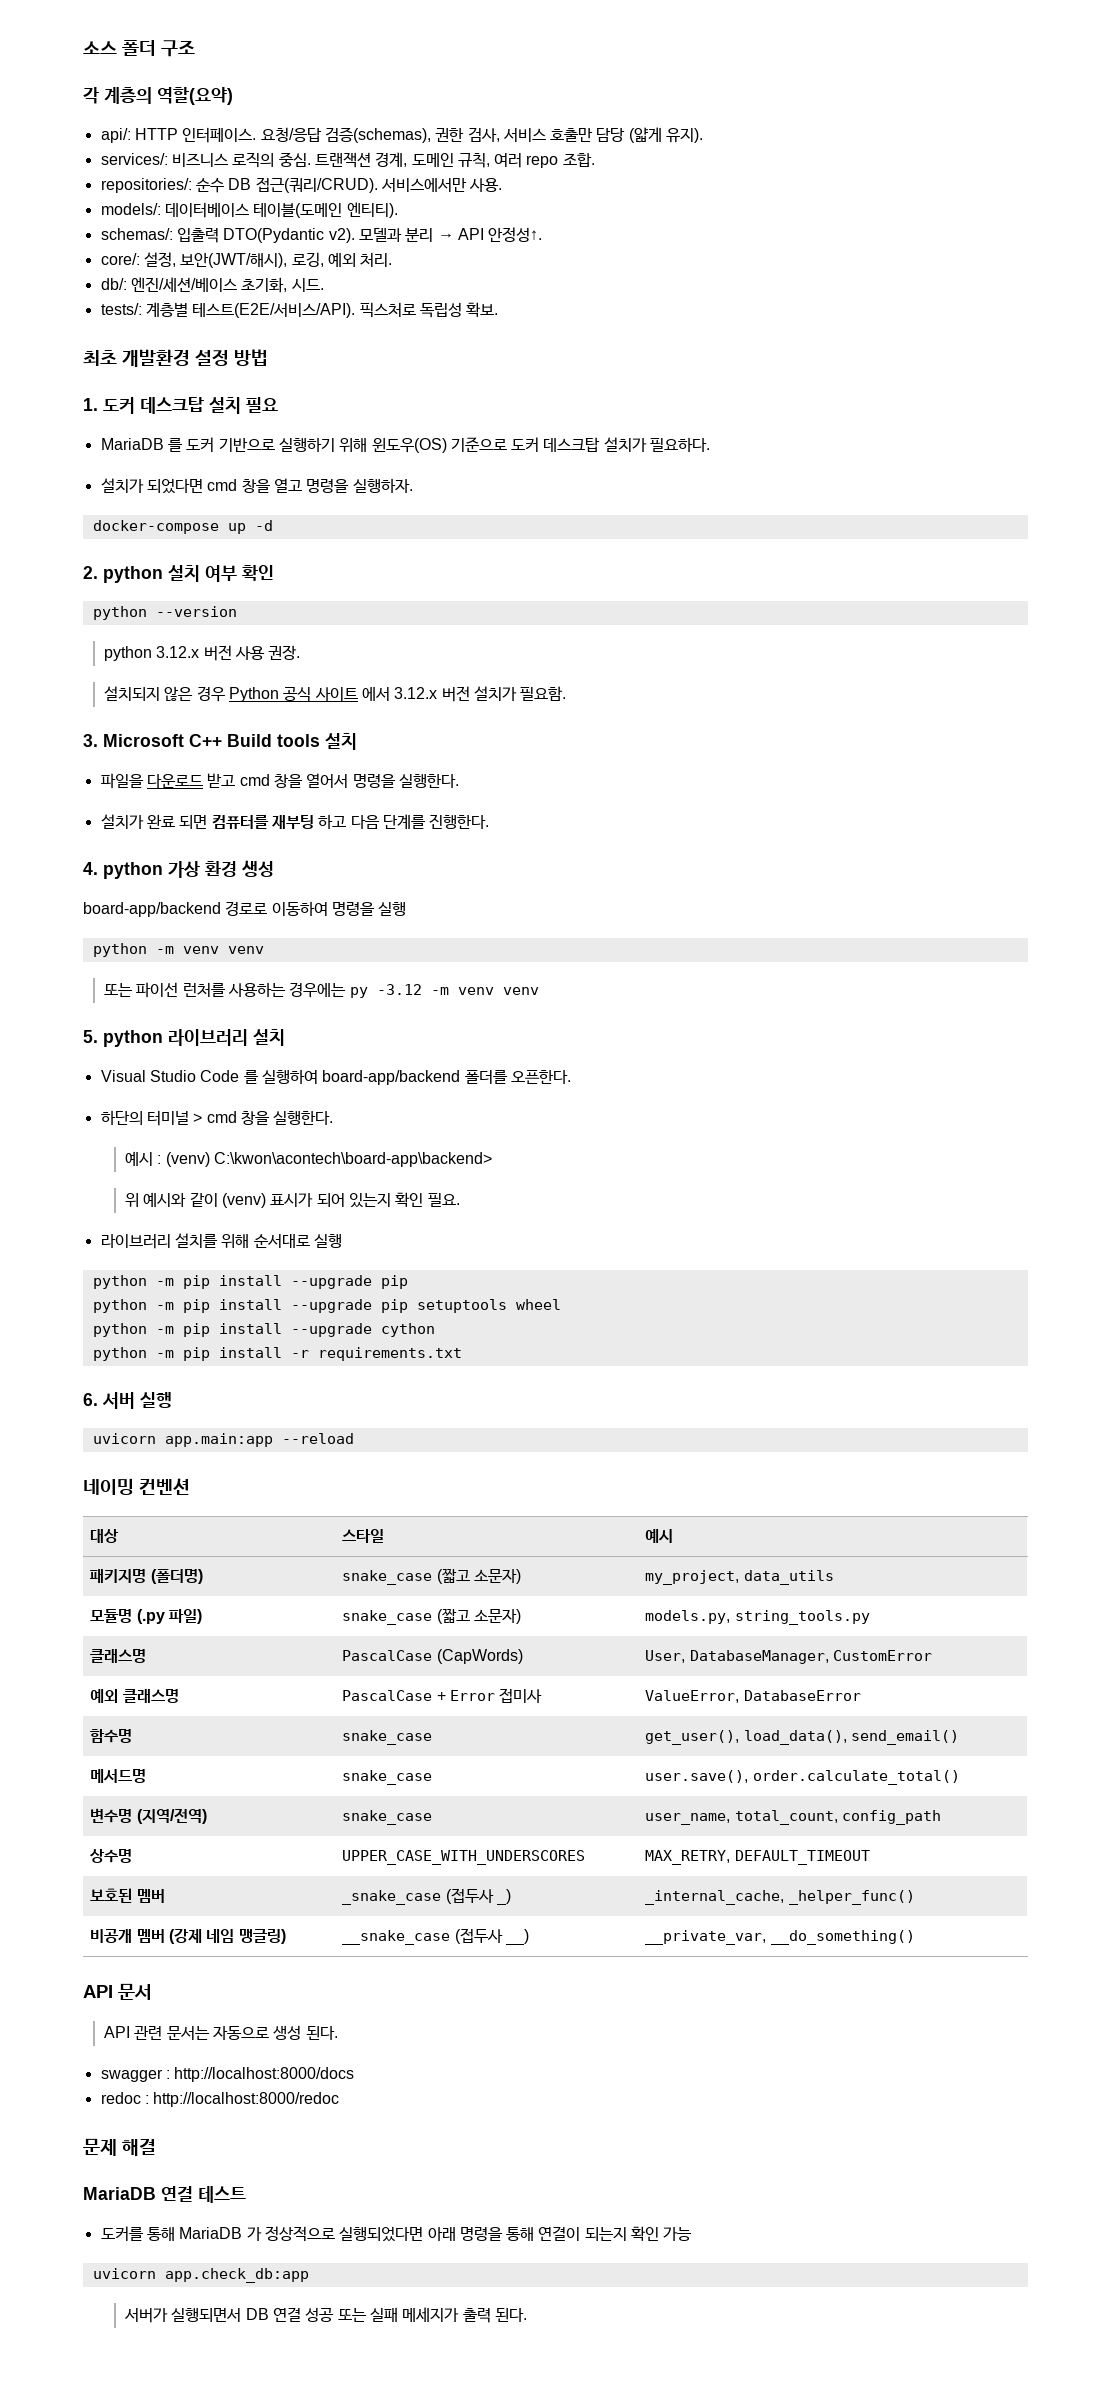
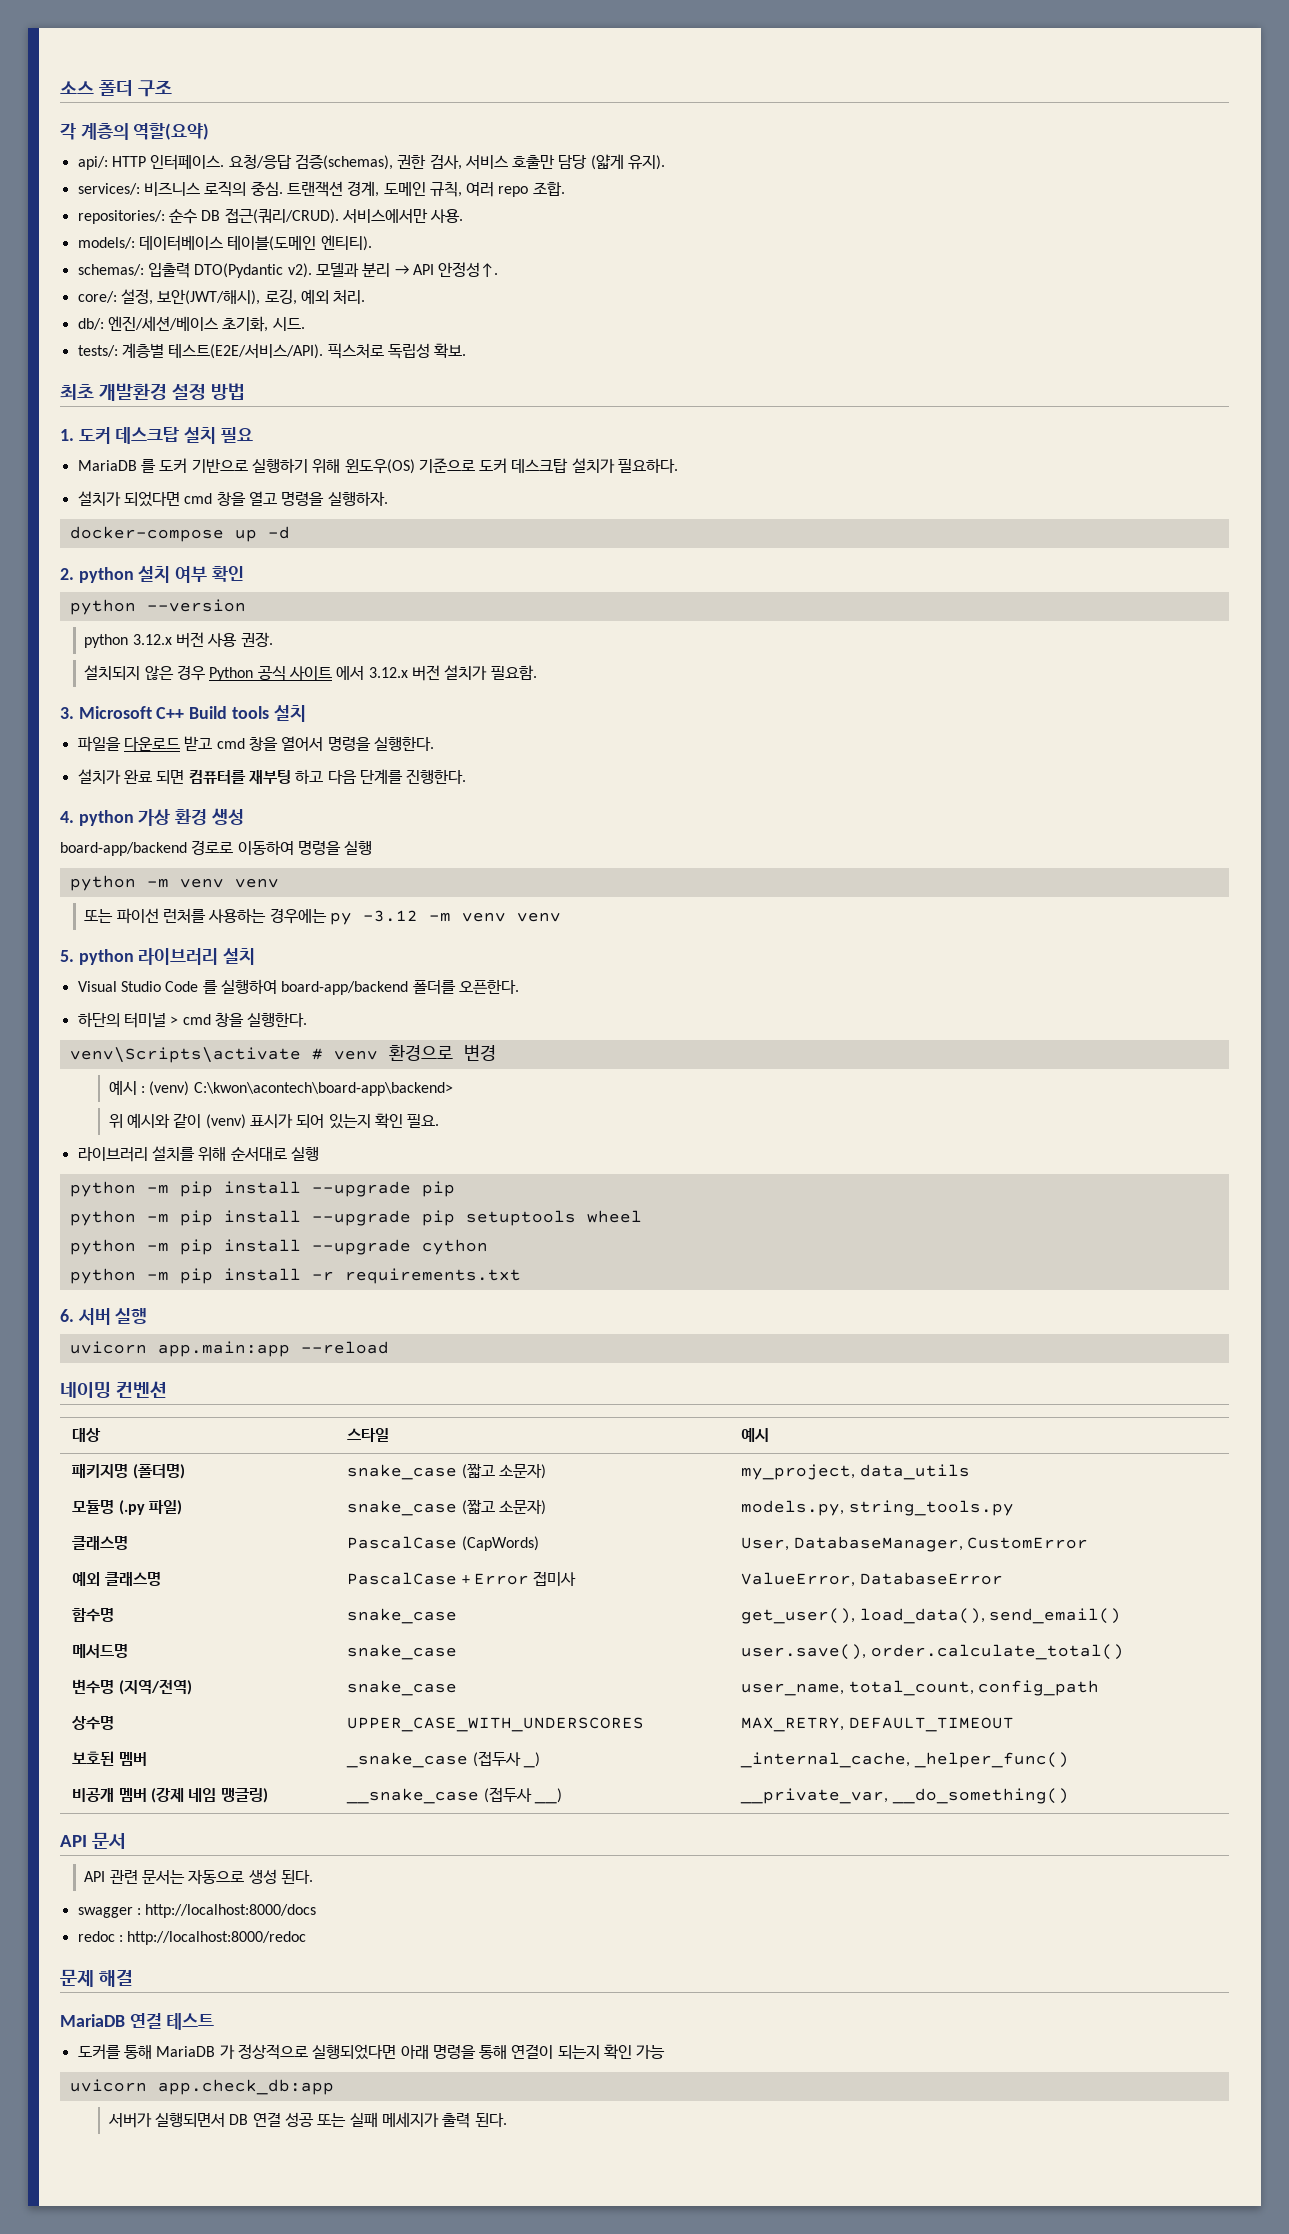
+ venv\Scripts\activate # venv 환경으로 변경

